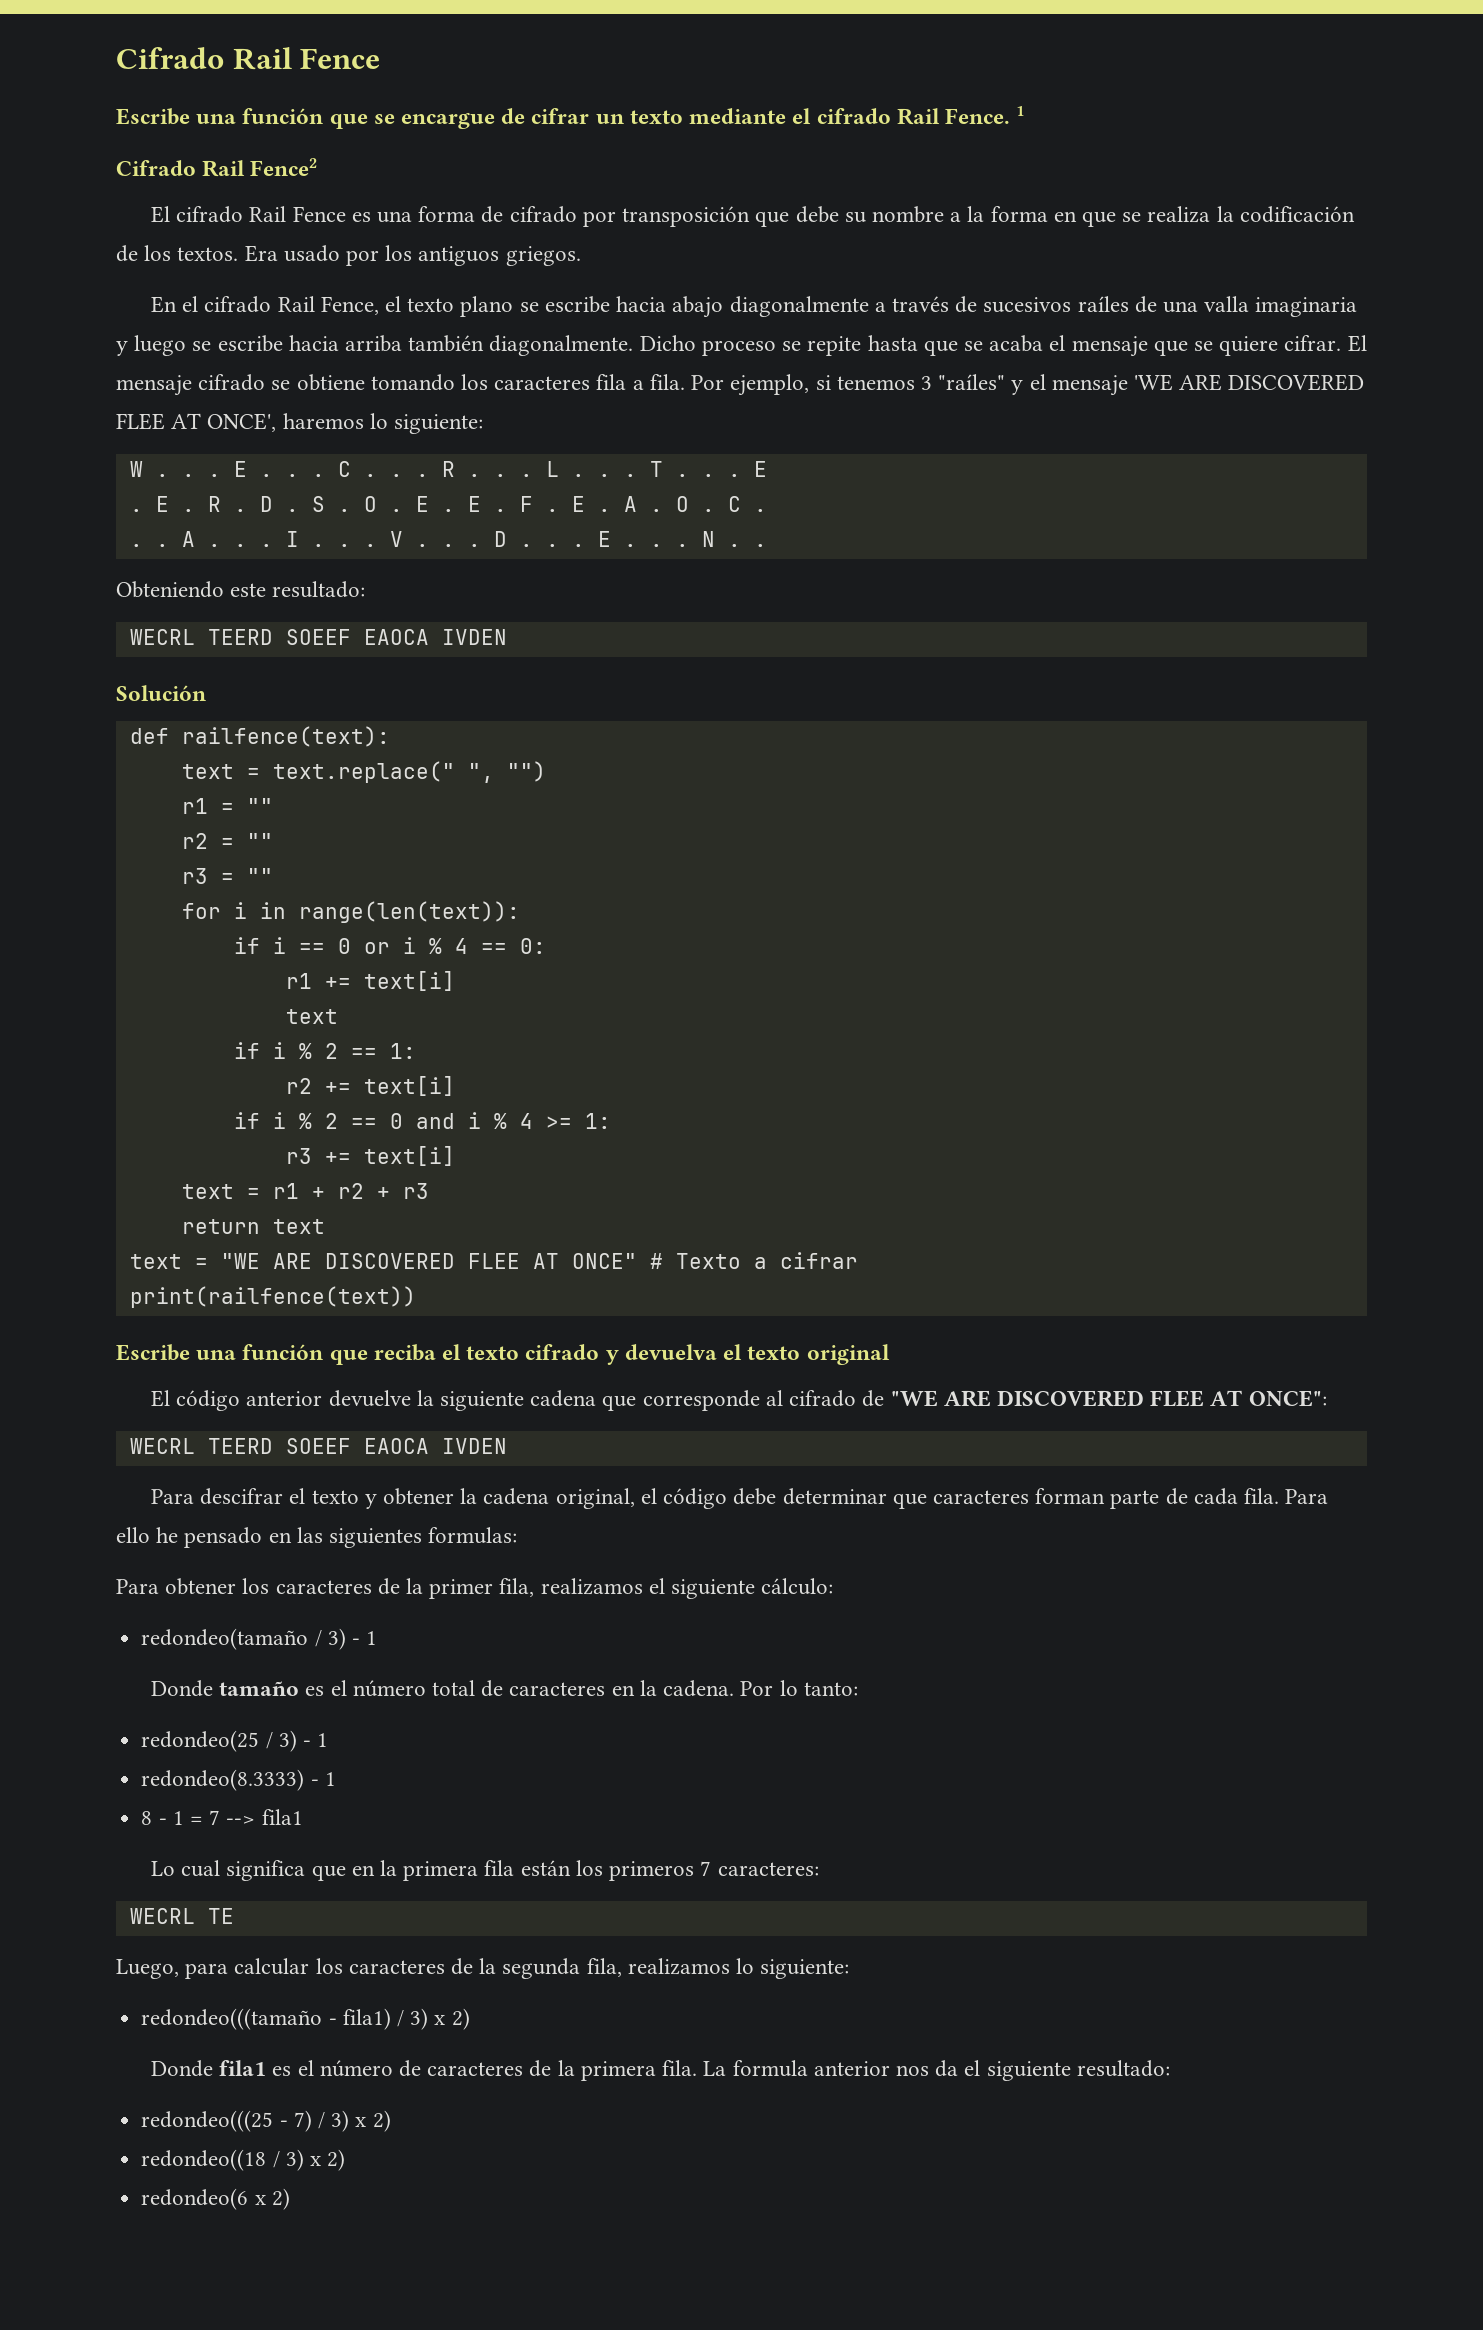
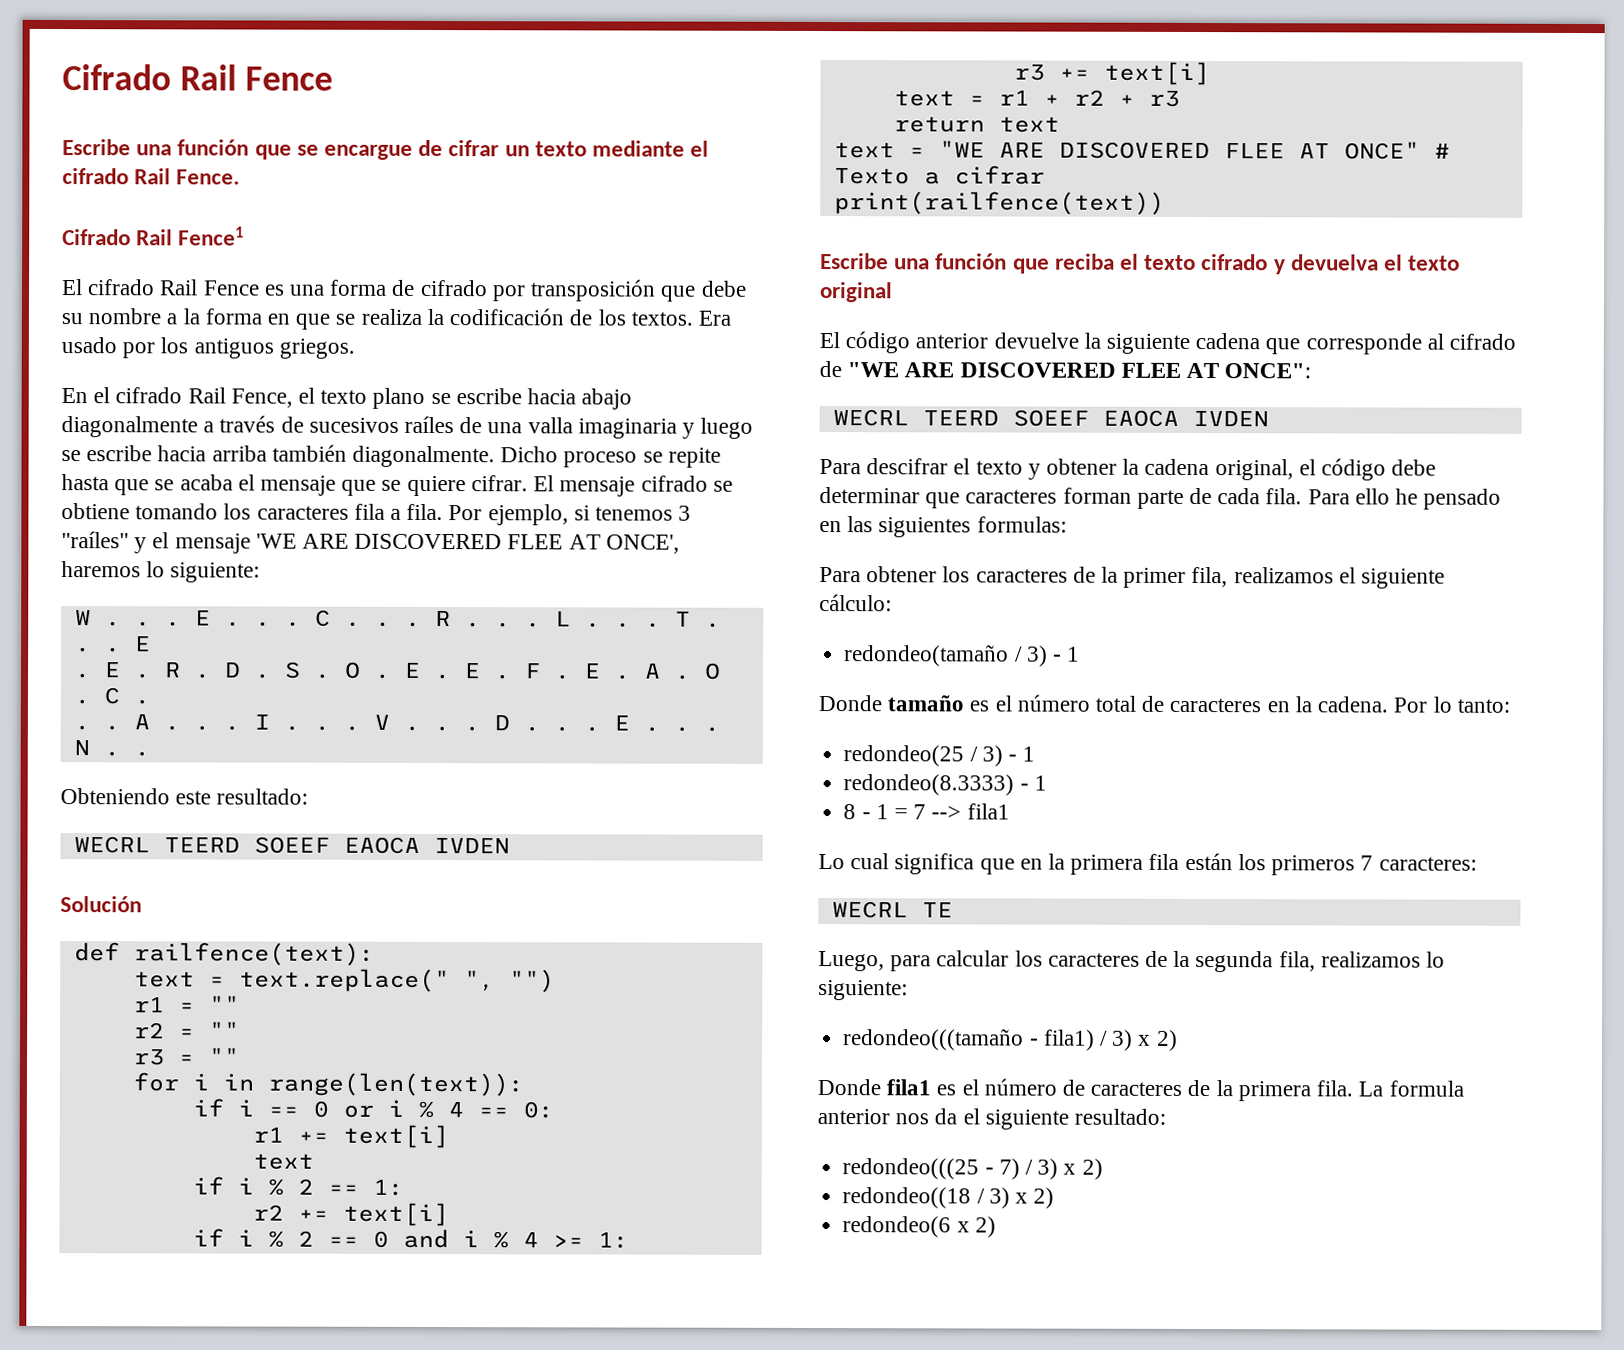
- Escribe una función que se encargue de cifrar un texto mediante el cifrado Rail Fence. 1
- Cifrado Rail Fence2
+ Escribe una función que se encargue de cifrar un texto mediante el cifrado Rail Fence.
+ Cifrado Rail Fence1

